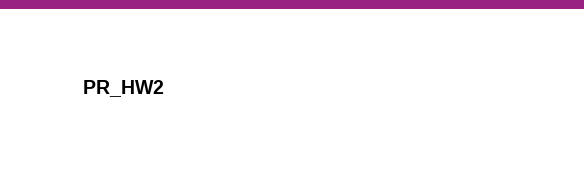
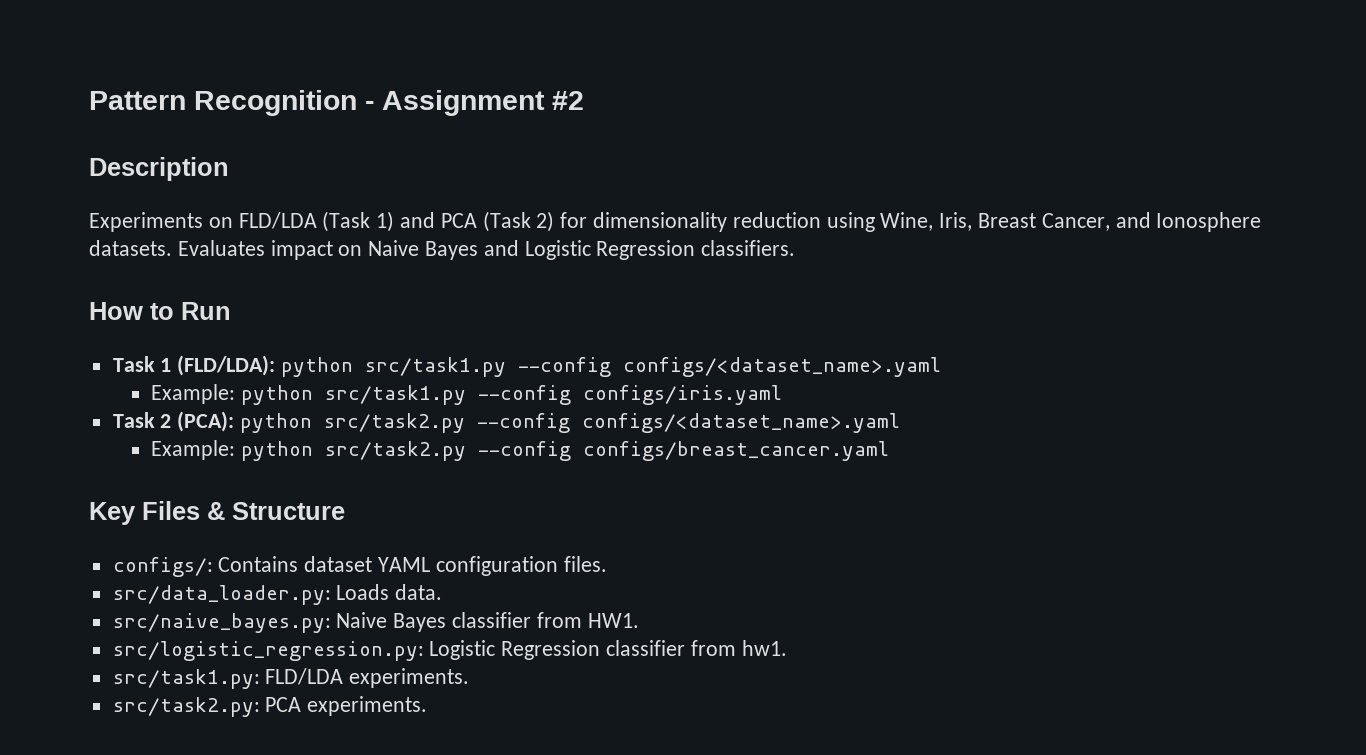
- PR_HW2
+ Pattern Recognition - Assignment #2
+ Description
+ Experiments on FLD/LDA (Task 1) and PCA (Task 2) for dimensionality reduction using Wine, Iris, Breast Cancer, and Ionosphere datasets. Evaluates impact on Naive Bayes and Logistic Regression classifiers.
+ How to Run
+ Task 1 (FLD/LDA): python src/task1.py --config configs/<dataset_name>.yaml
+ Example: python src/task1.py --config configs/iris.yaml
+ Task 2 (PCA): python src/task2.py --config configs/<dataset_name>.yaml
+ Example: python src/task2.py --config configs/breast_cancer.yaml
+ Key Files & Structure
+ configs/: Contains dataset YAML configuration files.
+ src/data_loader.py: Loads data.
+ src/naive_bayes.py: Naive Bayes classifier from HW1.
+ src/logistic_regression.py: Logistic Regression classifier from hw1.
+ src/task1.py: FLD/LDA experiments.
+ src/task2.py: PCA experiments.

